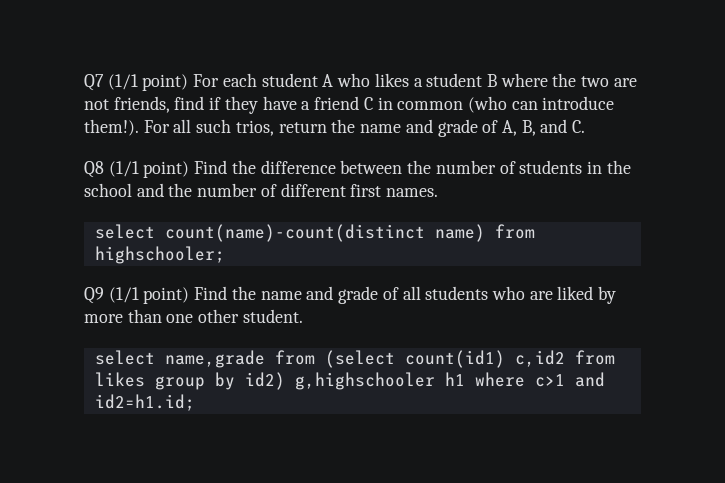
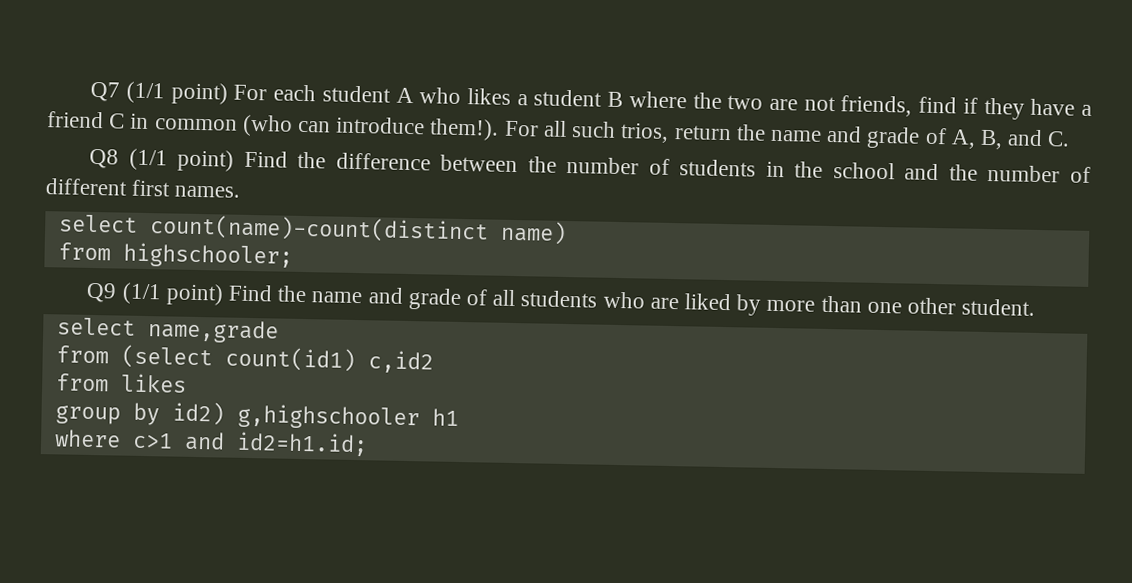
- select count(name)-count(distinct name) from highschooler;
+ select count(name)-count(distinct name)
+ from highschooler;
- select name,grade from (select count(id1) c,id2 from likes group by id2) g,highschooler h1 where c>1 and id2=h1.id;
+ select name,grade
+ from (select count(id1) c,id2
+ from likes
+ group by id2) g,highschooler h1
+ where c>1 and id2=h1.id;

